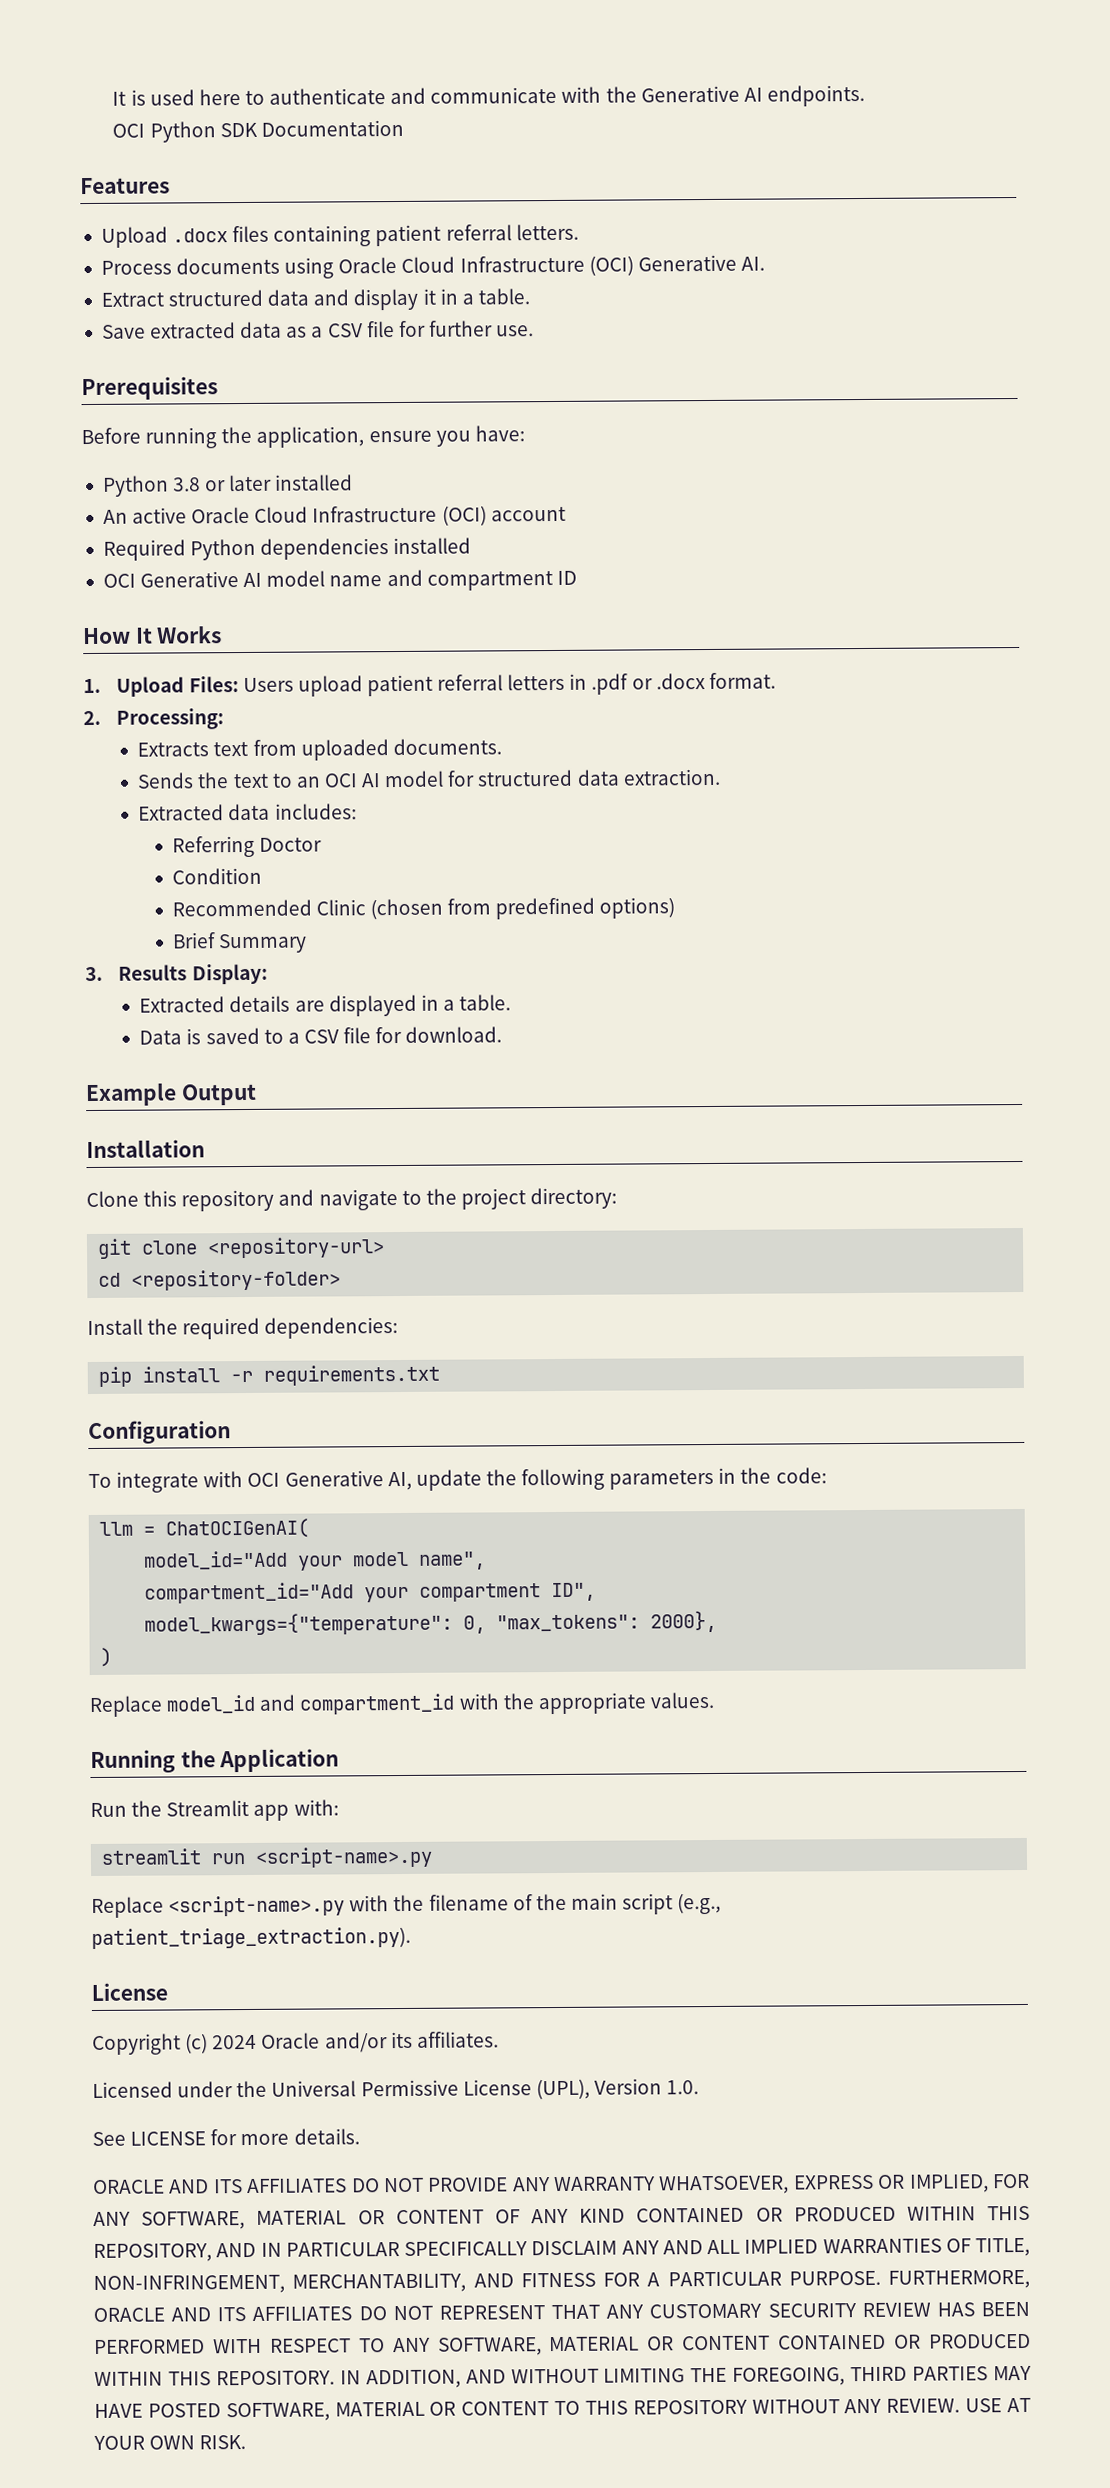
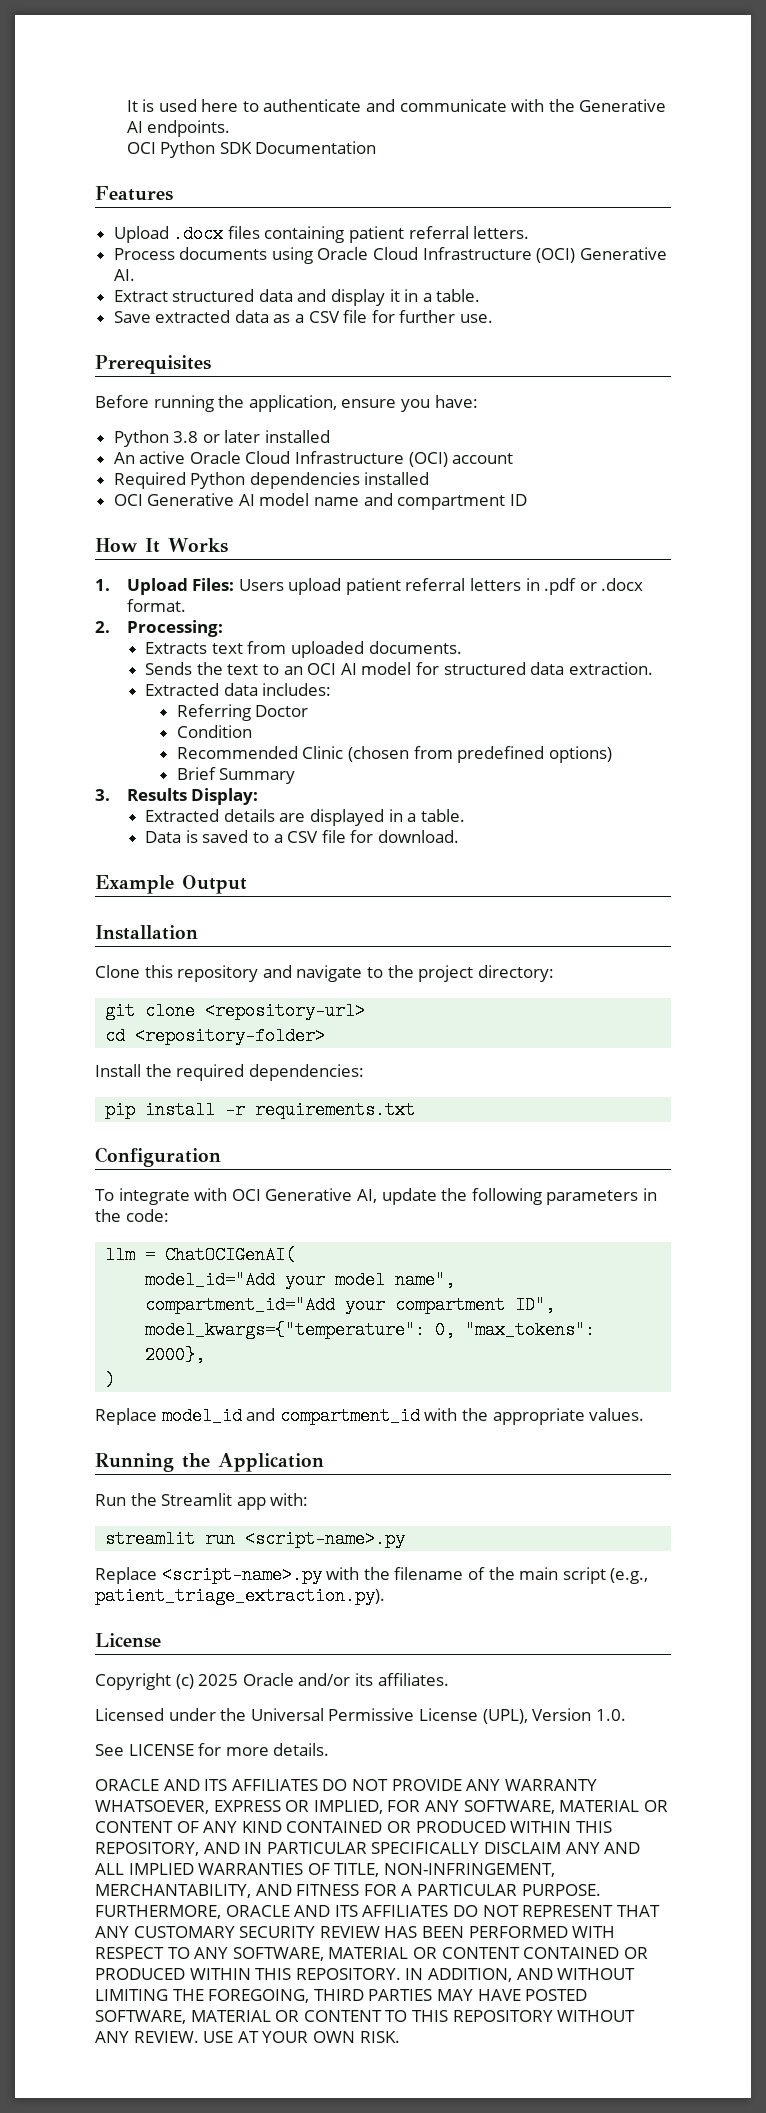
- Copyright (c) 2024 Oracle and/or its affiliates.
+ Copyright (c) 2025 Oracle and/or its affiliates.

